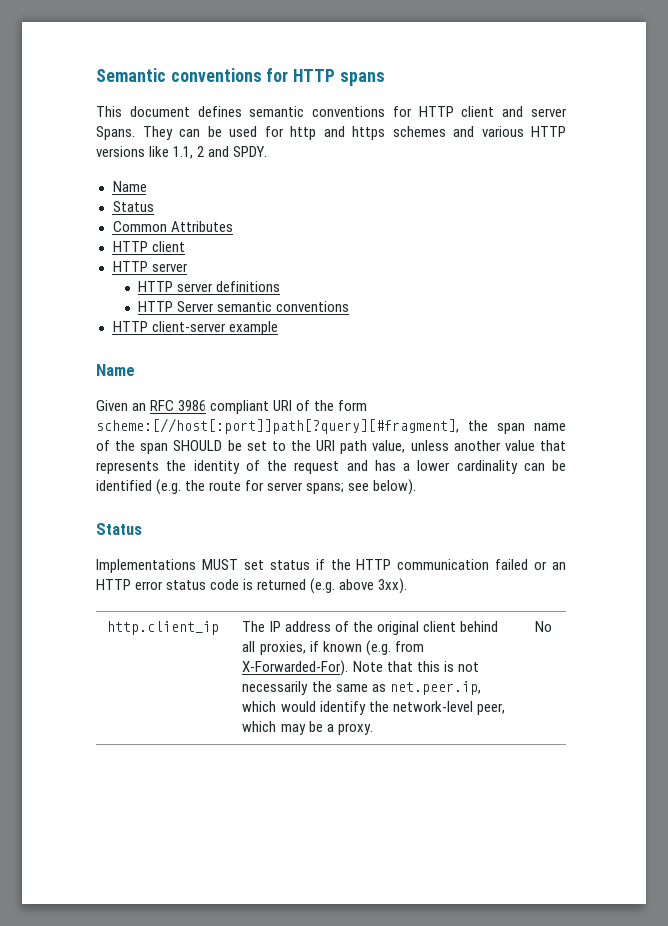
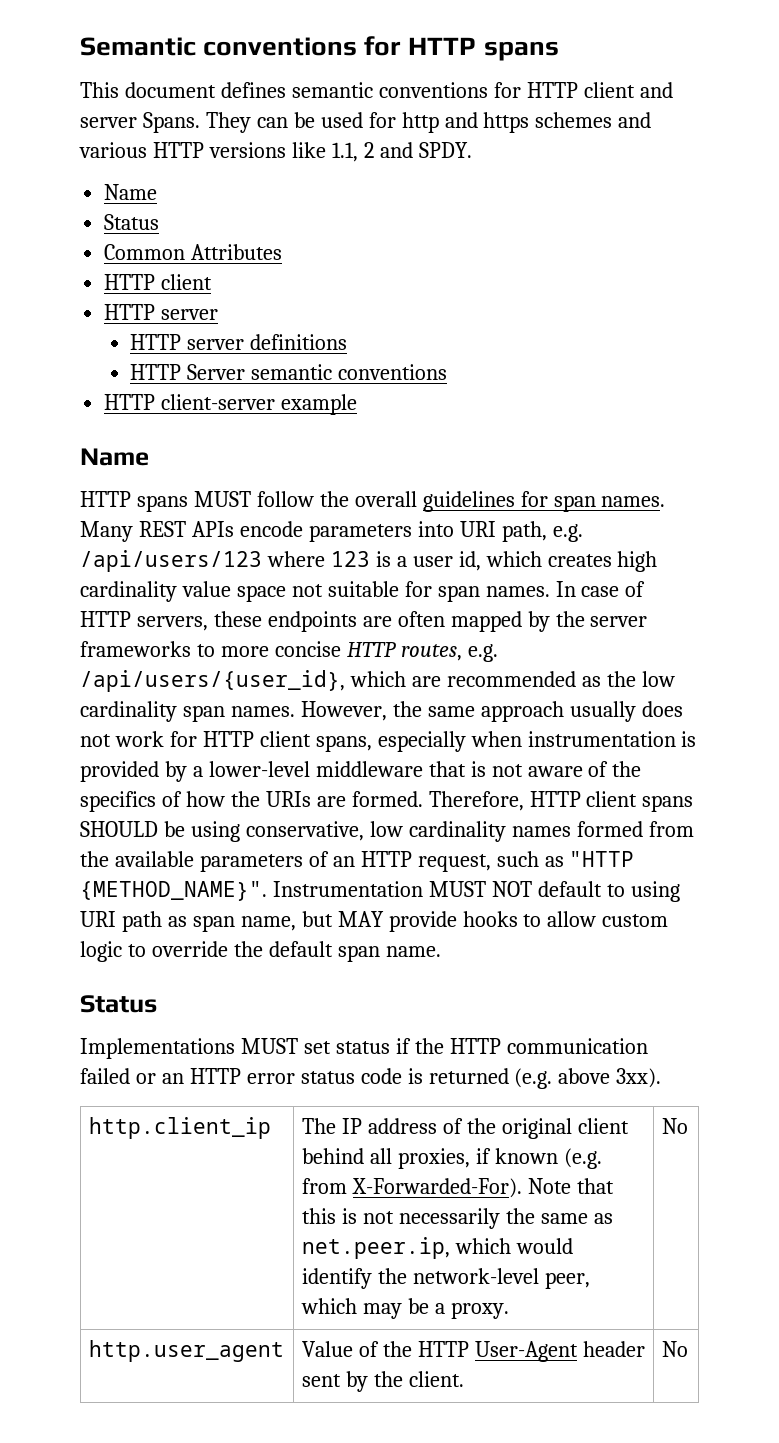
- Given an RFC 3986 compliant URI of the form scheme:[//host[:port]]path[?query][#fragment], the span name of the span SHOULD be set to the URI path value, unless another value that represents the identity of the request and has a lower cardinality can be identified (e.g. the route for server spans; see below).
+ HTTP spans MUST follow the overall guidelines for span names. Many REST APIs encode parameters into URI path, e.g. /api/users/123 where 123 is a user id, which creates high cardinality value space not suitable for span names. In case of HTTP servers, these endpoints are often mapped by the server frameworks to more concise HTTP routes, e.g. /api/users/{user_id}, which are recommended as the low cardinality span names. However, the same approach usually does not work for HTTP client spans, especially when instrumentation is provided by a lower-level middleware that is not aware of the specifics of how the URIs are formed. Therefore, HTTP client spans SHOULD be using conservative, low cardinality names formed from the available parameters of an HTTP request, such as "HTTP {METHOD_NAME}". Instrumentation MUST NOT default to using URI path as span name, but MAY provide hooks to allow custom logic to override the default span name.
+ http.user_agent | Value of the HTTP User-Agent header sent by the client. | No

